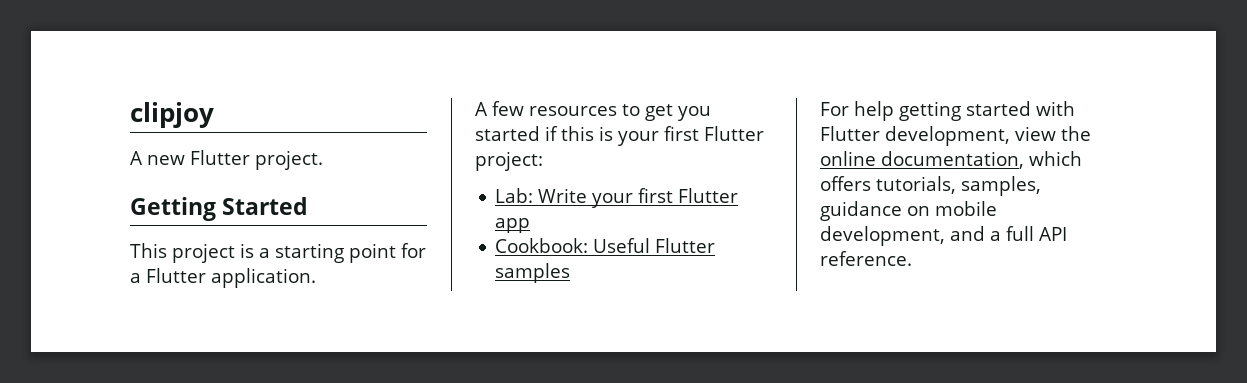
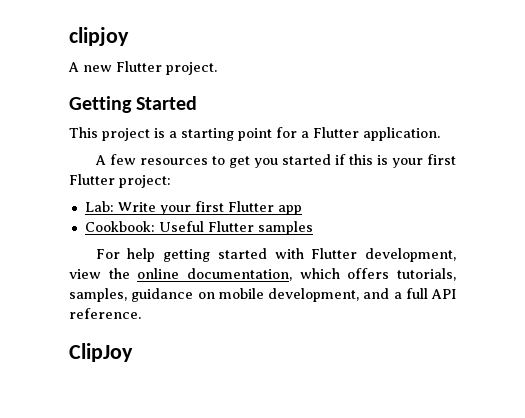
+ ClipJoy

